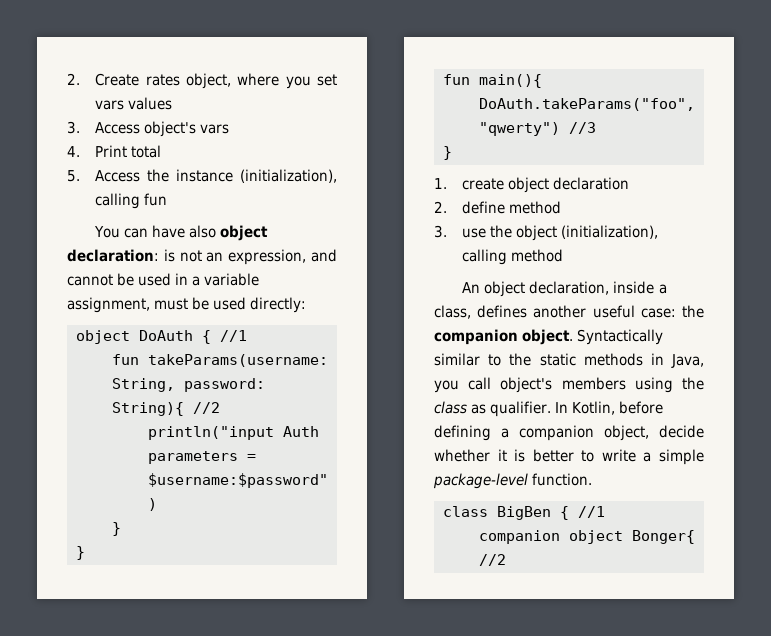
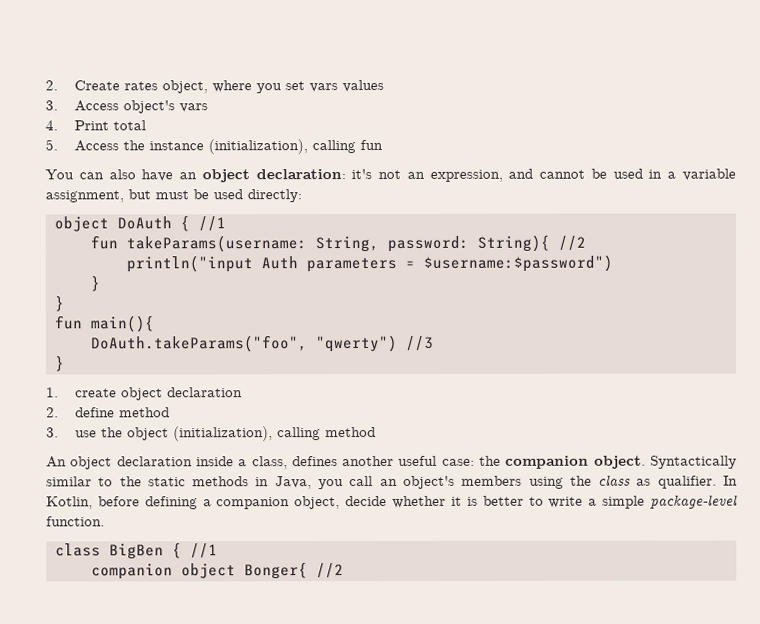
- You can have also object declaration: is not an expression, and cannot be used in a variable assignment, must be used directly:
+ You can also have an object declaration: it's not an expression, and cannot be used in a variable assignment, but must be used directly:
- An object declaration, inside a class, defines another useful case: the companion object.
+ An object declaration inside a class, defines another useful case: the companion object.
- Syntactically similar to the static methods in Java, you call object's members using the class as qualifier.
+ Syntactically similar to the static methods in Java, you call an object's members using the class as qualifier.

